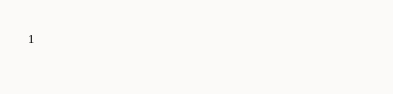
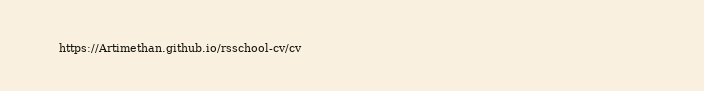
- 1
+ https://Artimethan.github.io/rsschool-cv/cv

